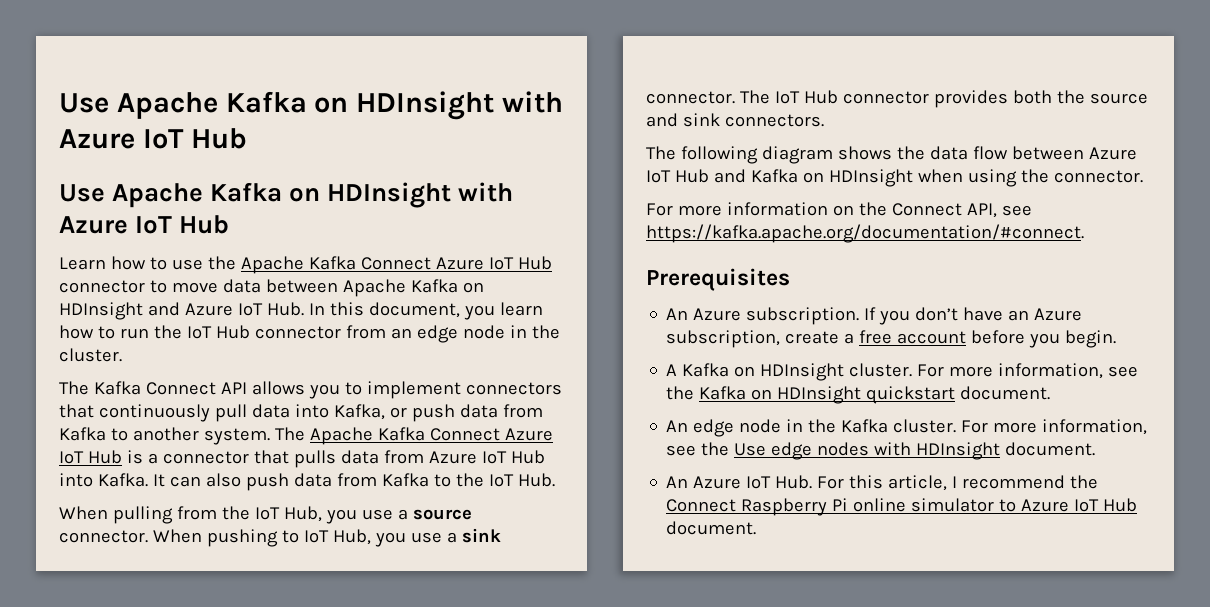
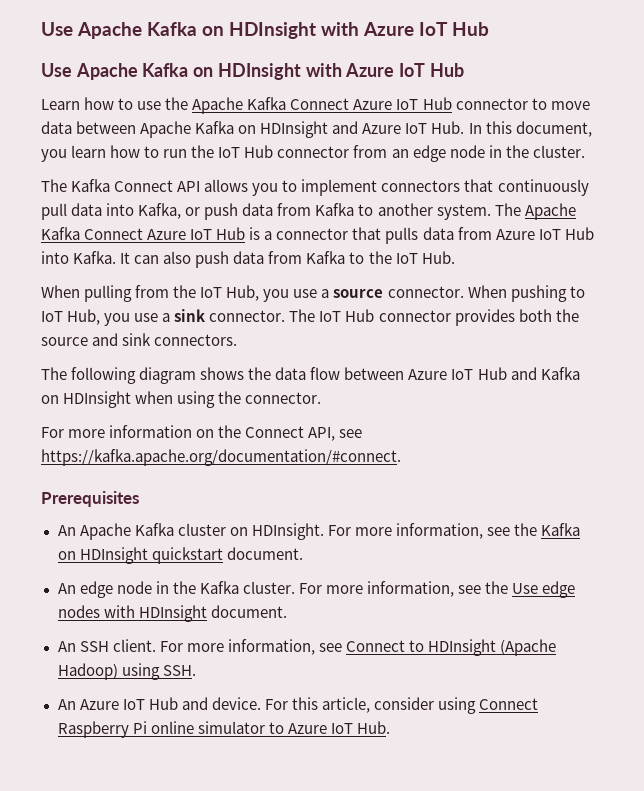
- An Azure subscription. If you don’t have an Azure subscription, create a free account before you begin.
- A Kafka on HDInsight cluster.
+ An Apache Kafka cluster on HDInsight.
- An Azure IoT Hub. For this article, I recommend the Connect Raspberry Pi online simulator to Azure IoT Hub document.
+ An SSH client. For more information, see Connect to HDInsight (Apache Hadoop) using SSH.
+ An Azure IoT Hub and device. For this article, consider using Connect Raspberry Pi online simulator to Azure IoT Hub.

